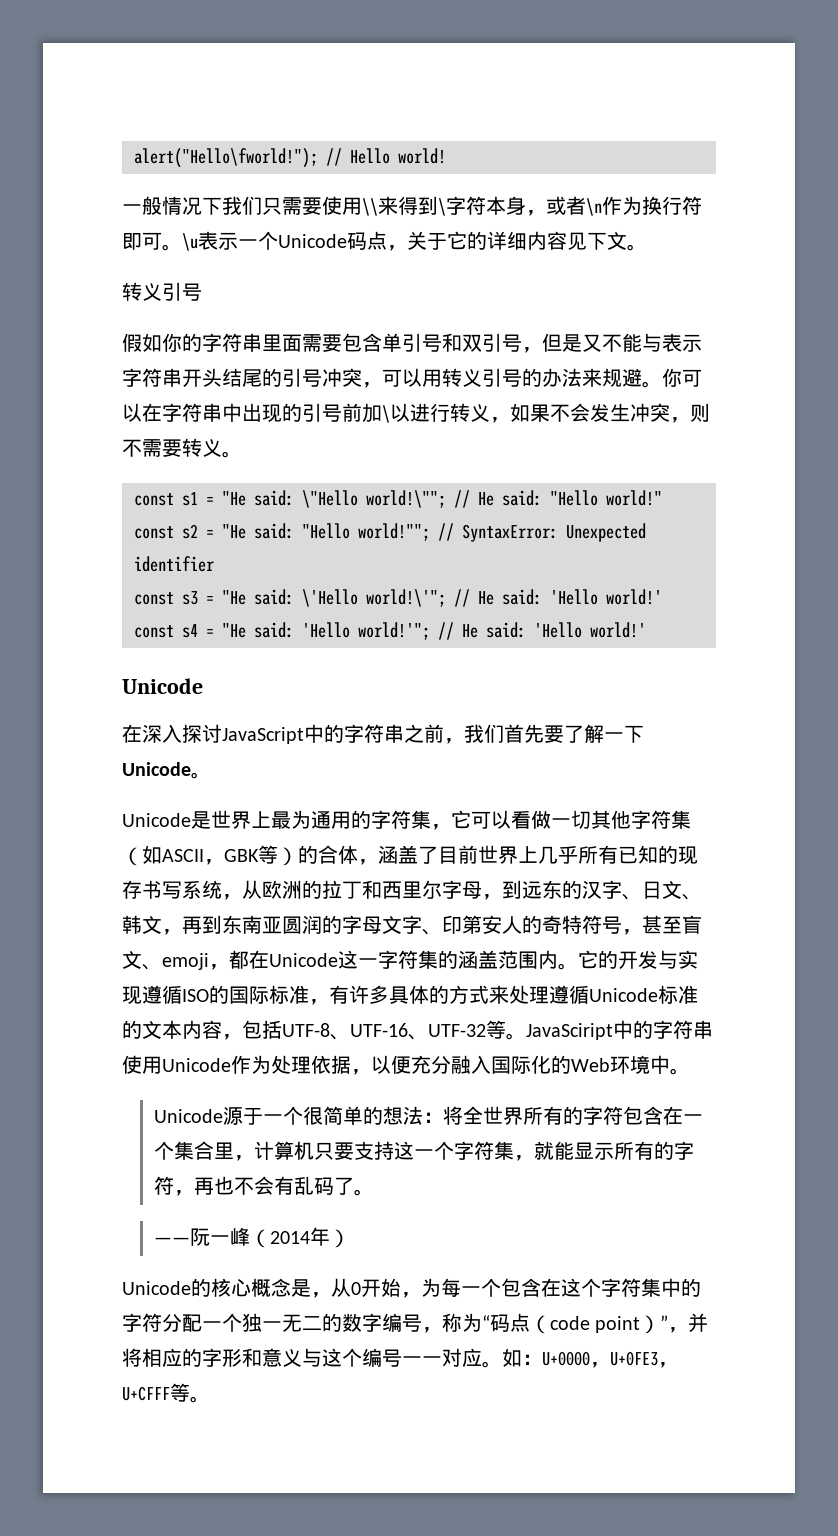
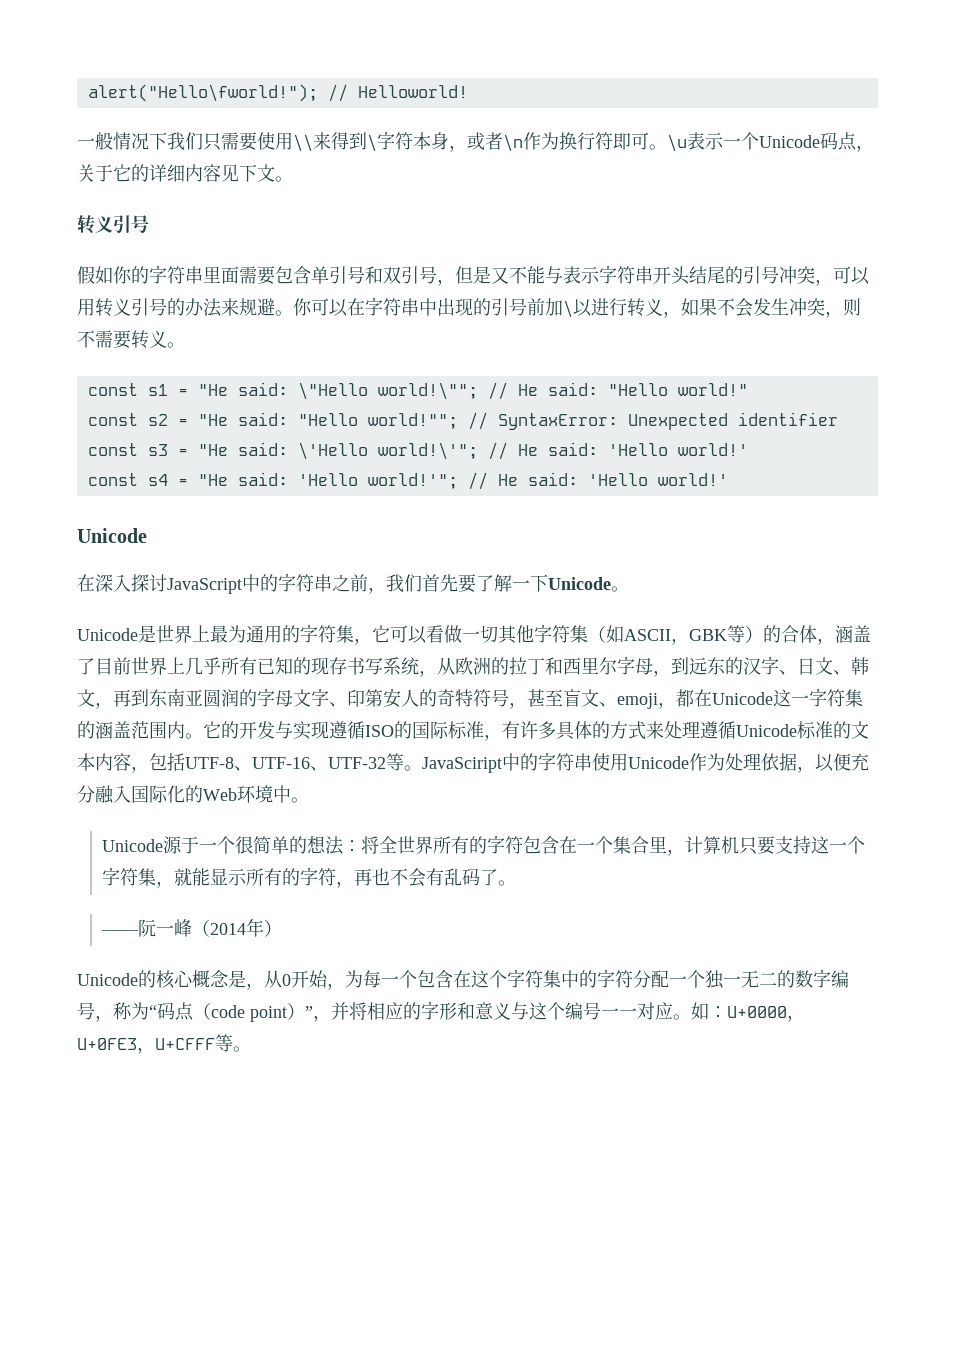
- alert("Hello\fworld!"); // Hello world!
+ alert("Hello\fworld!"); // Helloworld!

